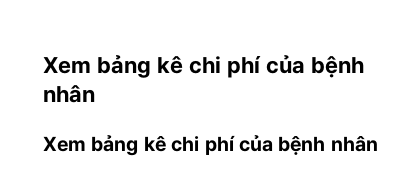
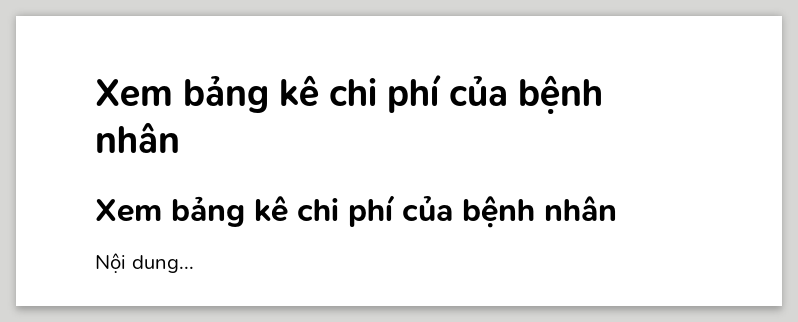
+ Nội dung...

